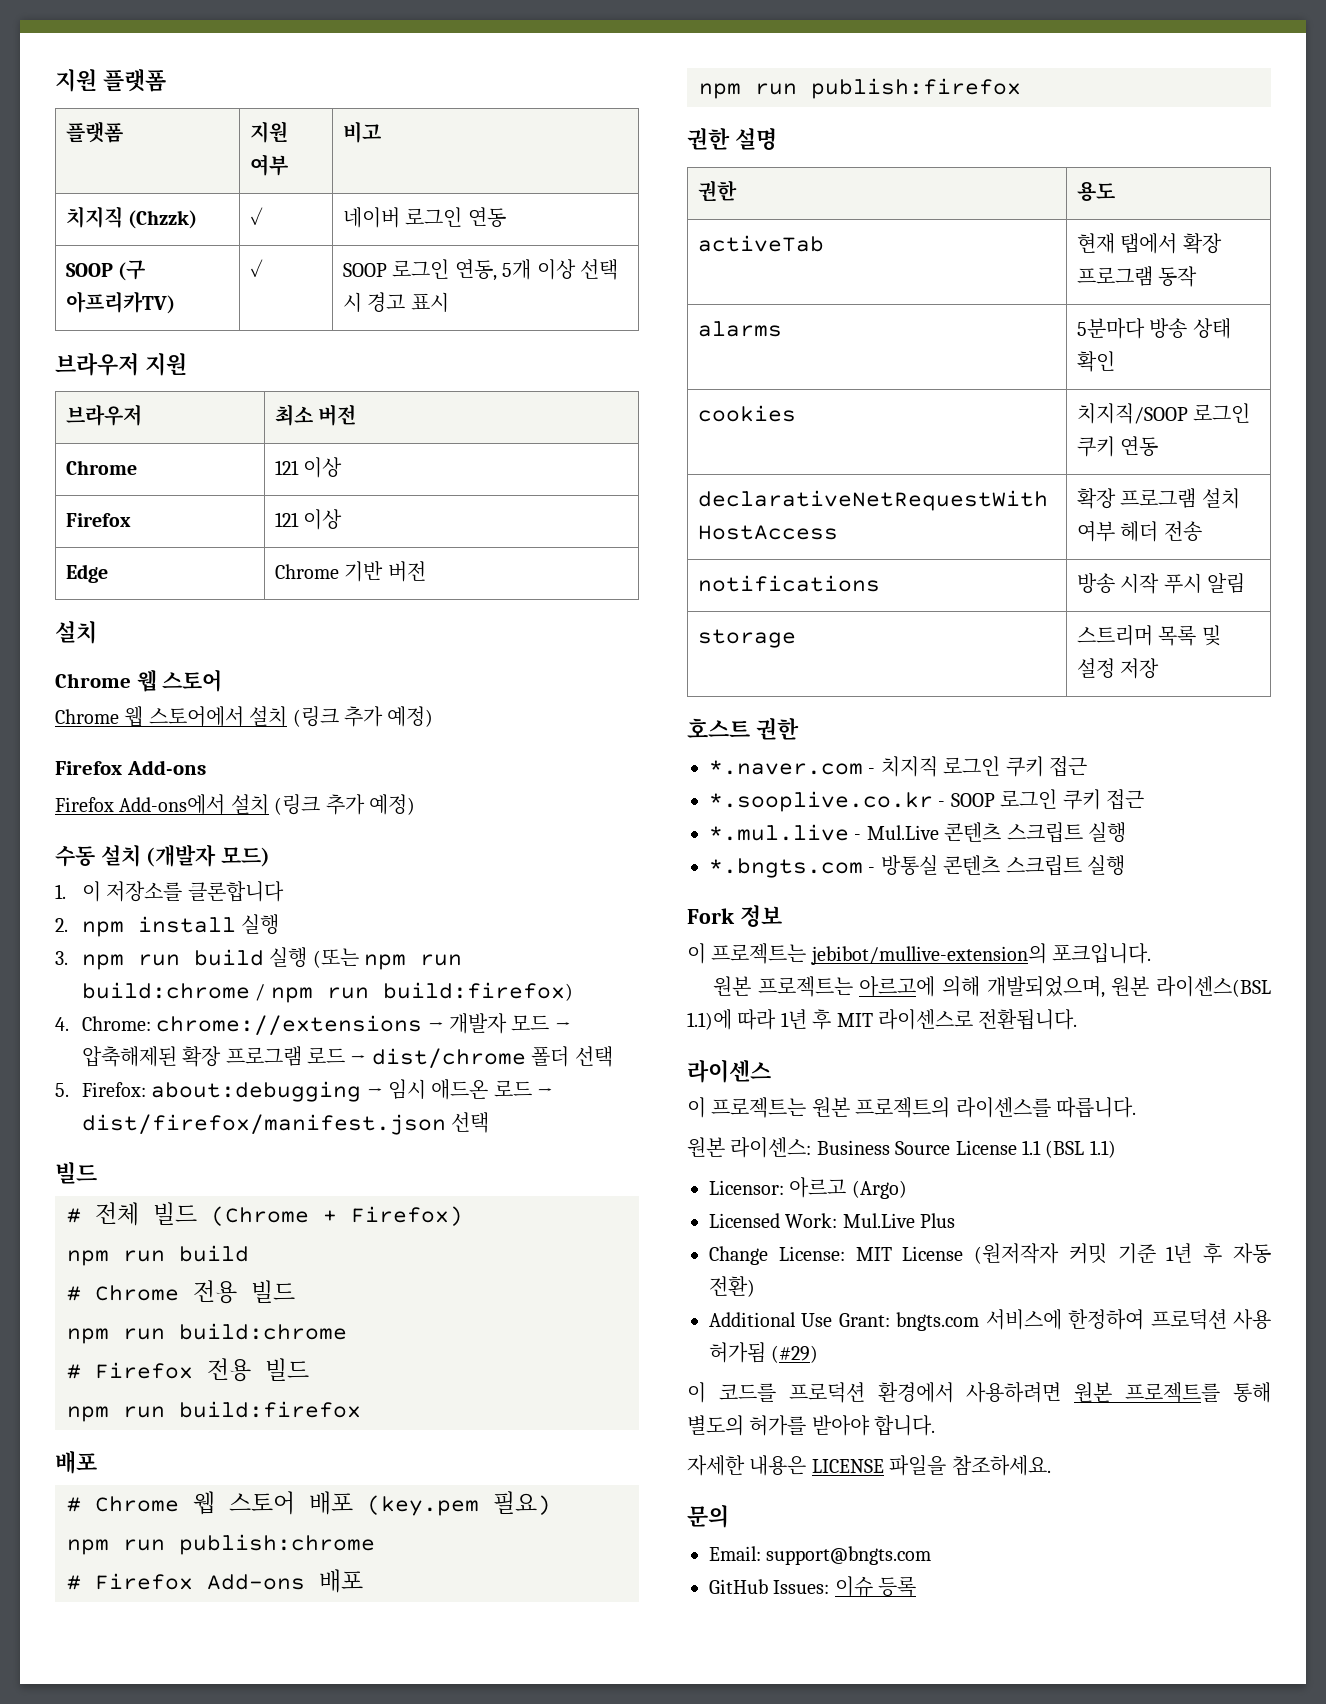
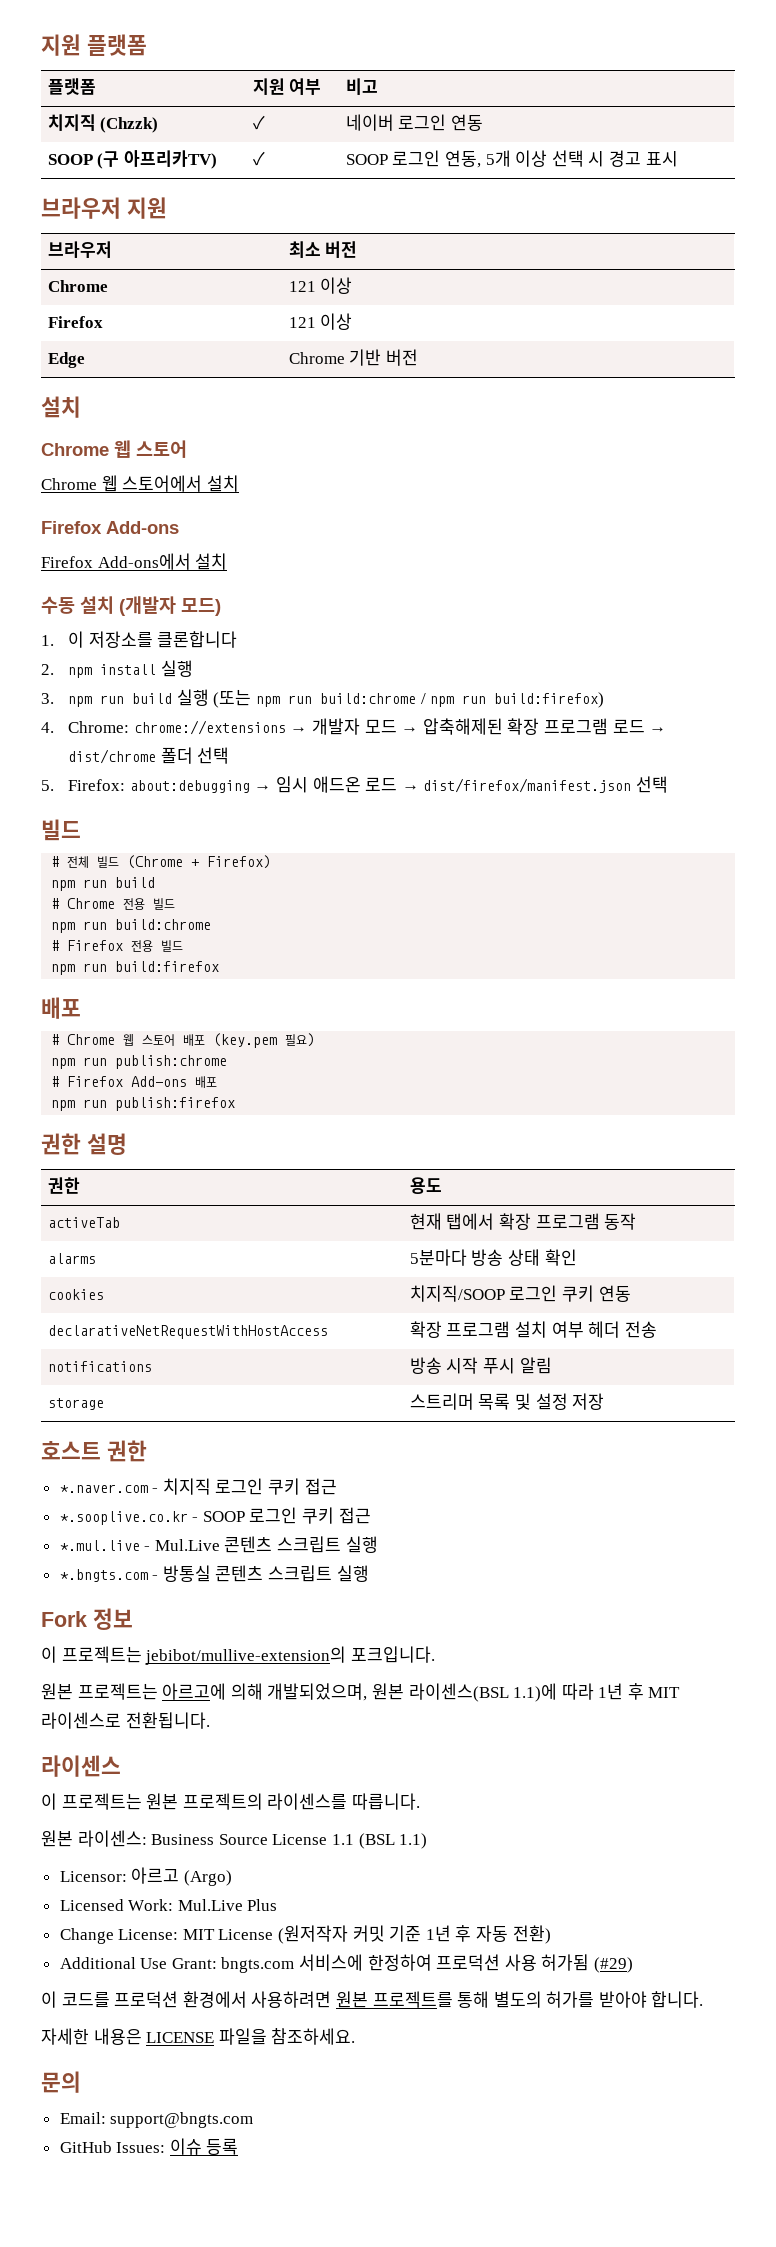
- Chrome 웹 스토어에서 설치 (링크 추가 예정)
+ Chrome 웹 스토어에서 설치
- Firefox Add-ons에서 설치 (링크 추가 예정)
+ Firefox Add-ons에서 설치

